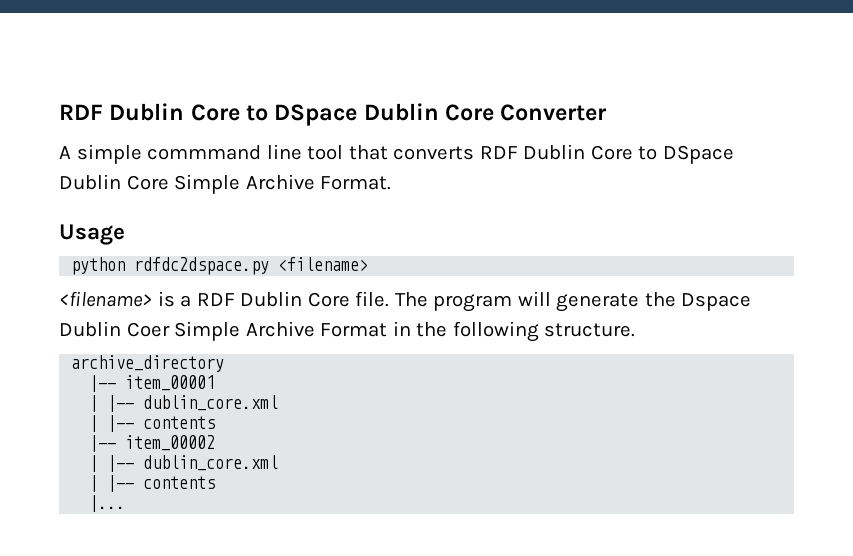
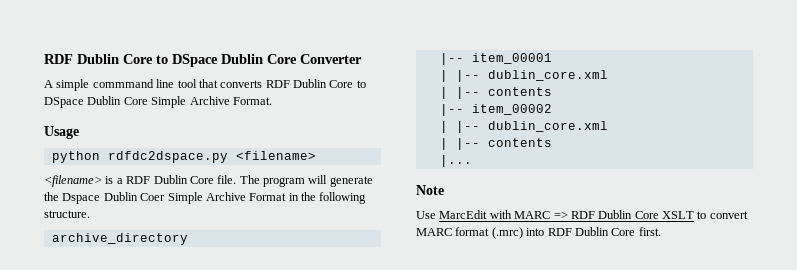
+ Note
+ Use MarcEdit with MARC => RDF Dublin Core XSLT to convert MARC format (.mrc) into RDF Dublin Core first.

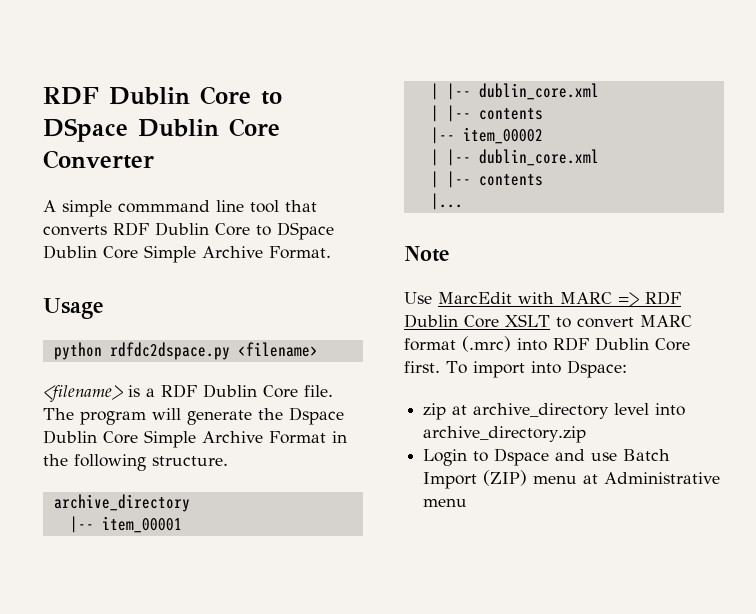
- The program will generate the Dspace Dublin Coer Simple Archive Format in the following structure.
+ The program will generate the Dspace Dublin Core Simple Archive Format in the following structure.
+ To import into Dspace:
+ zip at archive_directory level into archive_directory.zip
+ Login to Dspace and use Batch Import (ZIP) menu at Administrative menu

